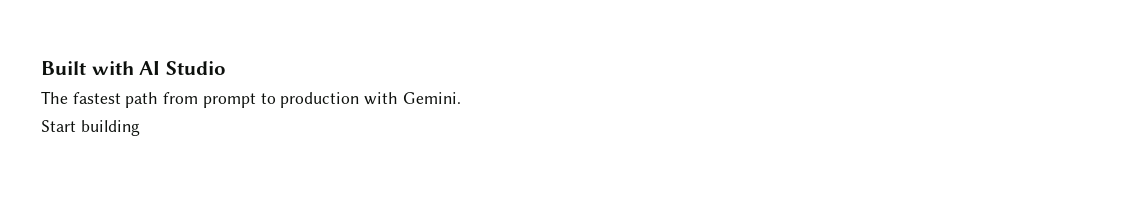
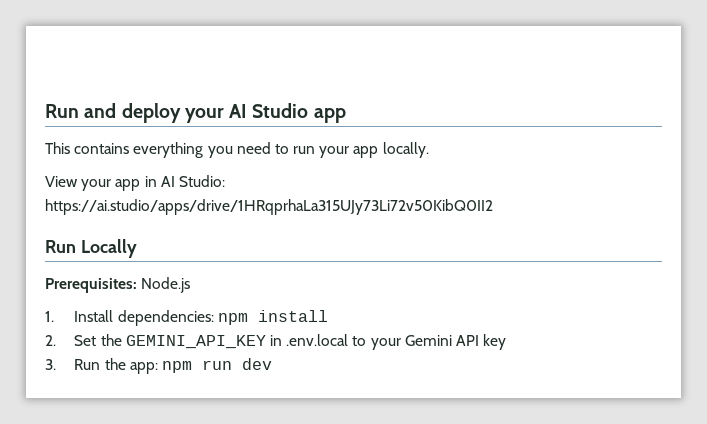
- Built with AI Studio
- The fastest path from prompt to production with Gemini.
- Start building
+ Run and deploy your AI Studio app
+ This contains everything you need to run your app locally.
+ View your app in AI Studio: https://ai.studio/apps/drive/1HRqprhaLa315UJy73Li72v50KibQ0II2
+ Run Locally
+ Prerequisites: Node.js
+ 1. Install dependencies: npm install
+ 2. Set the GEMINI_API_KEY in .env.local to your Gemini API key
+ 3. Run the app: npm run dev

